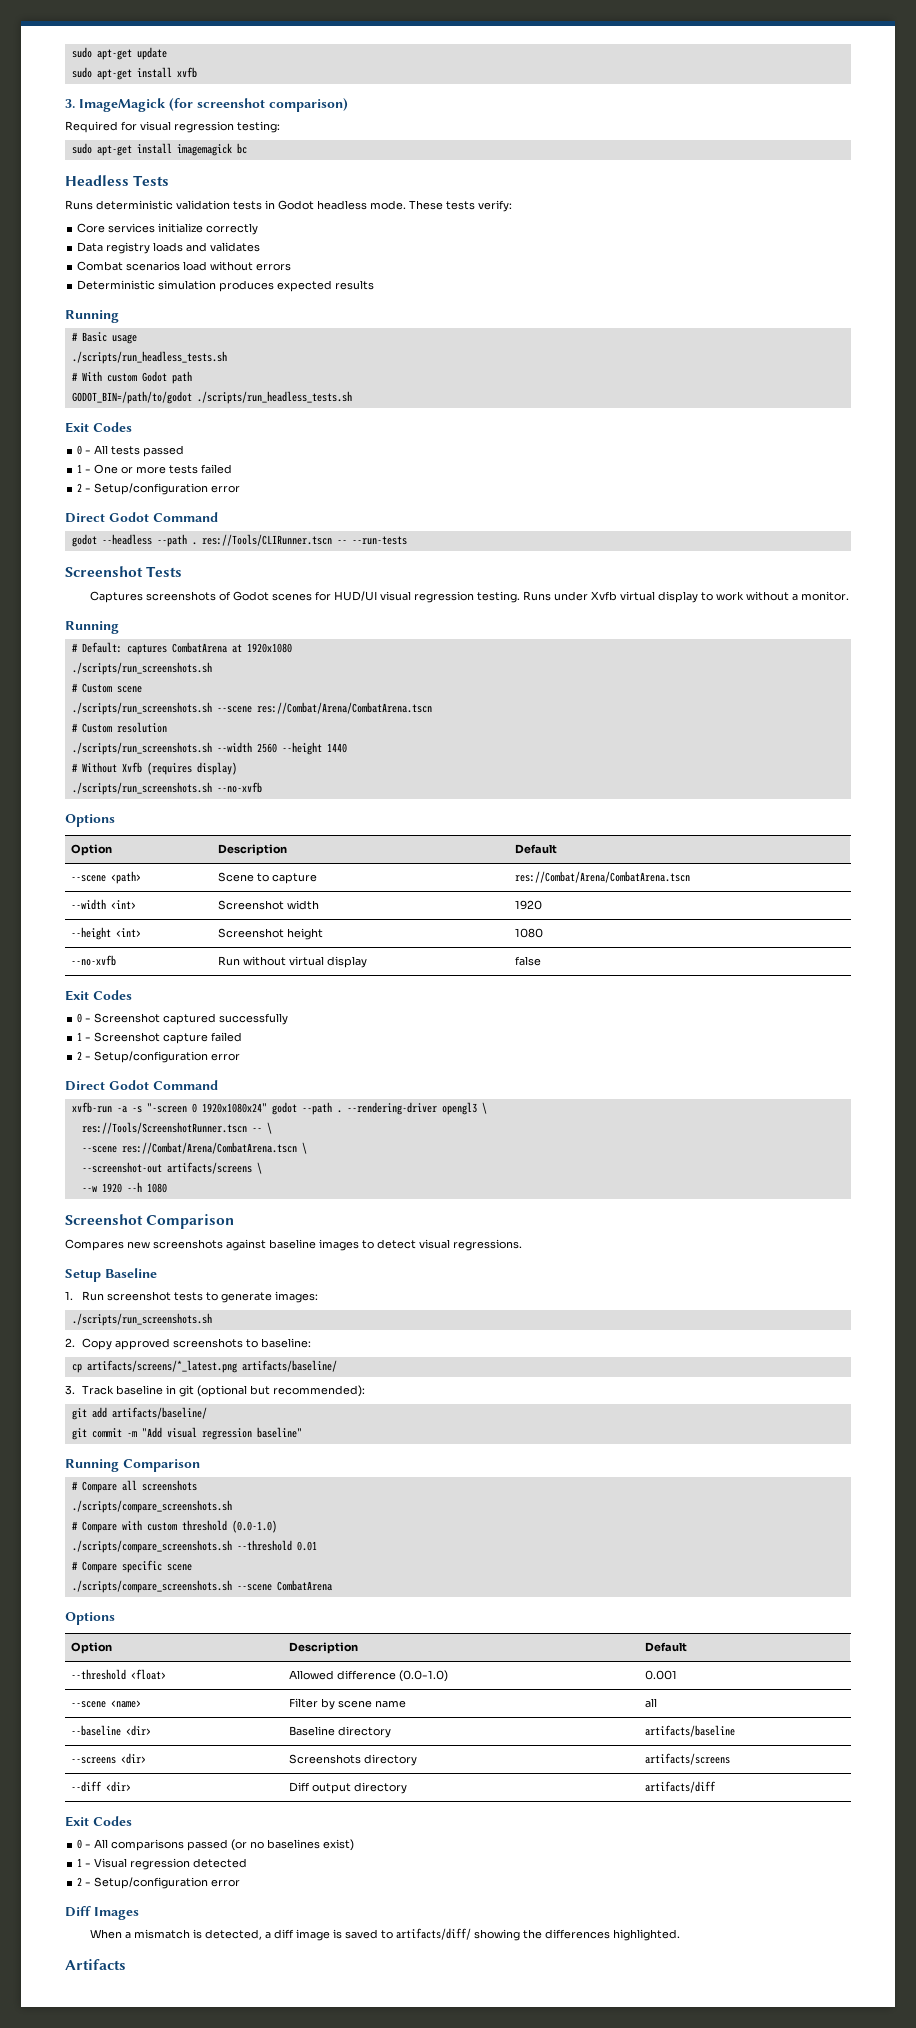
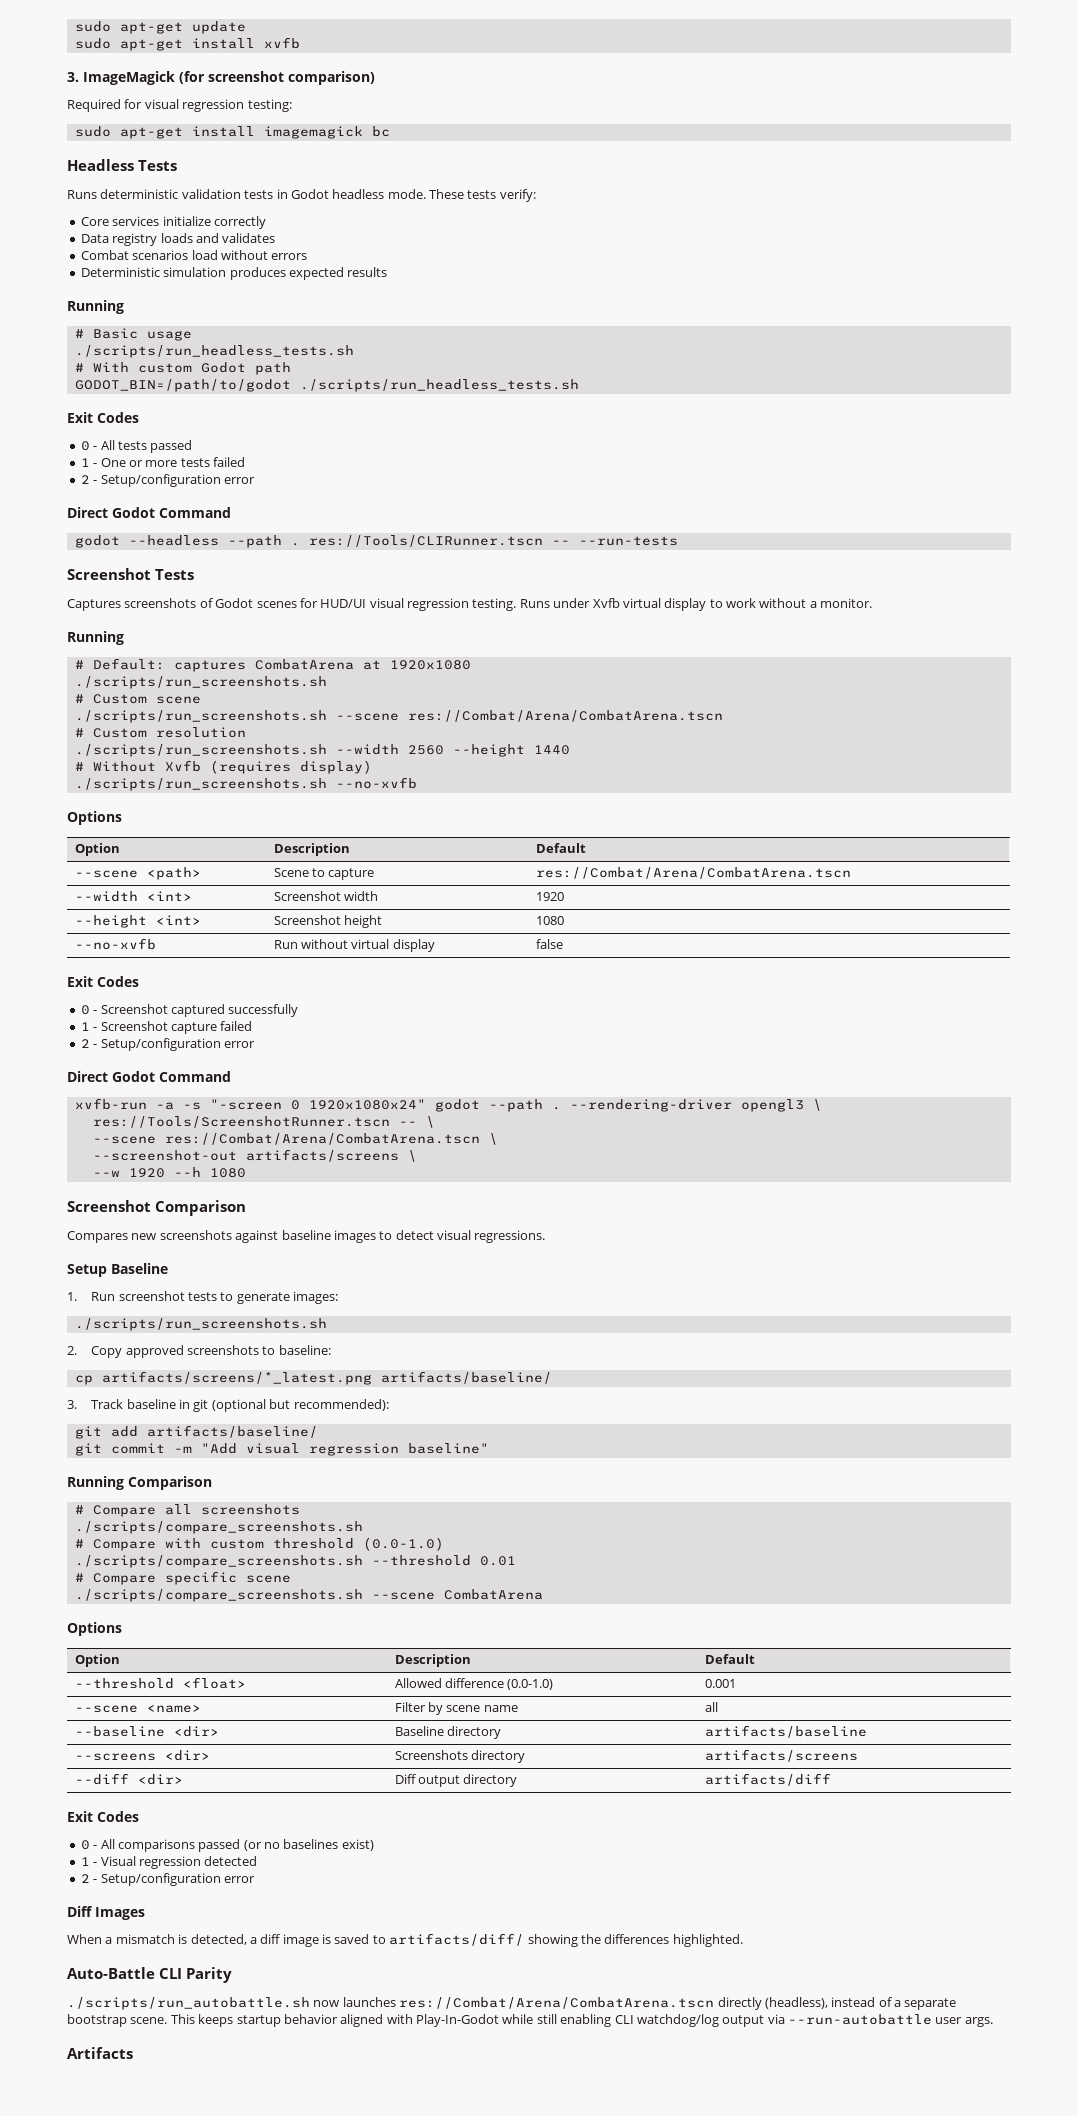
+ Auto-Battle CLI Parity
+ ./scripts/run_autobattle.sh now launches res://Combat/Arena/CombatArena.tscn directly (headless), instead of a separate bootstrap scene. This keeps startup behavior aligned with Play-In-Godot while still enabling CLI watchdog/log output via --run-autobattle user args.

